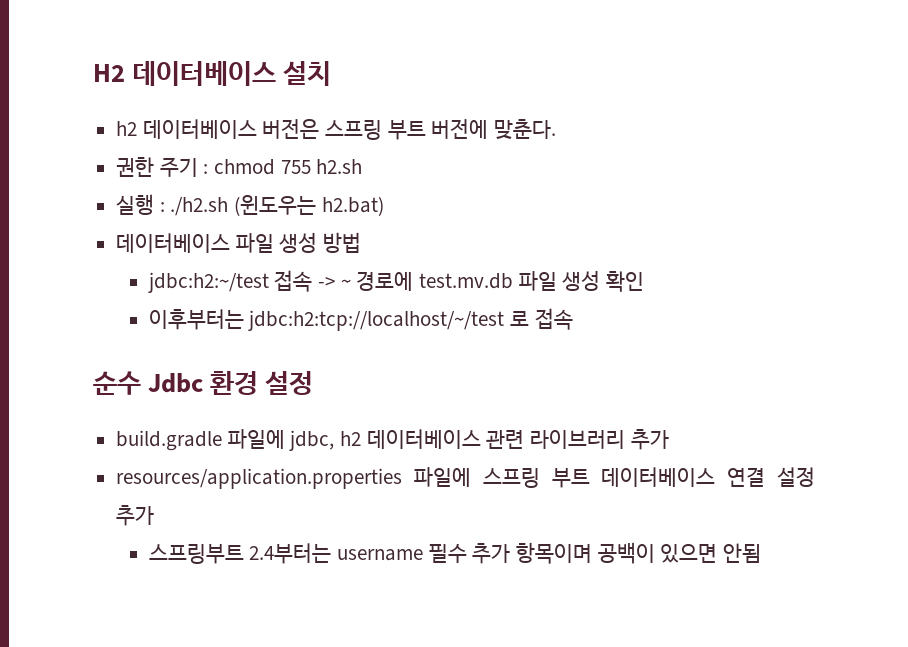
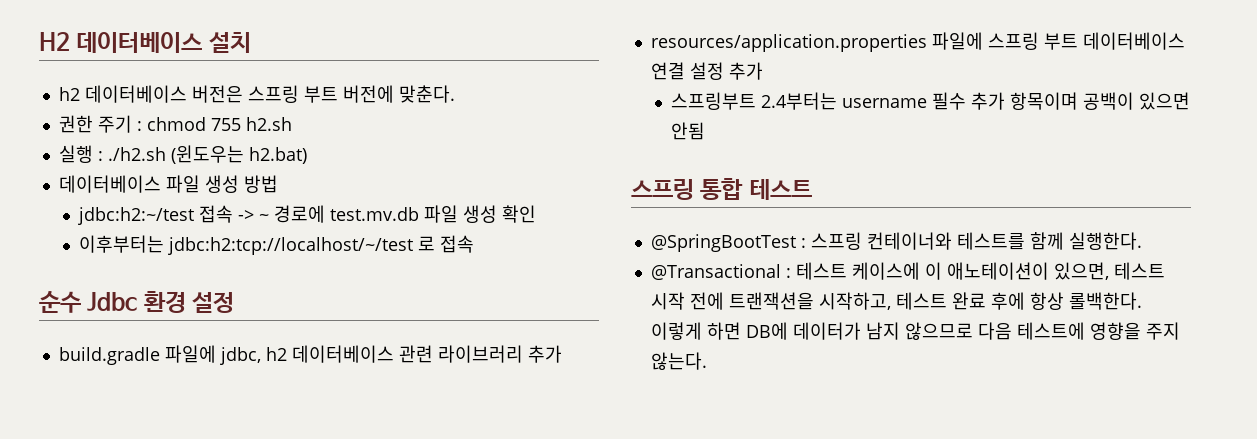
+ 스프링 통합 테스트
+ @SpringBootTest : 스프링 컨테이너와 테스트를 함께 실행한다.
+ @Transactional : 테스트 케이스에 이 애노테이션이 있으면, 테스트 시작 전에 트랜잭션을 시작하고, 테스트 완료 후에 항상 롤백한다. 이렇게 하면 DB에 데이터가 남지 않으므로 다음 테스트에 영향을 주지 않는다.

